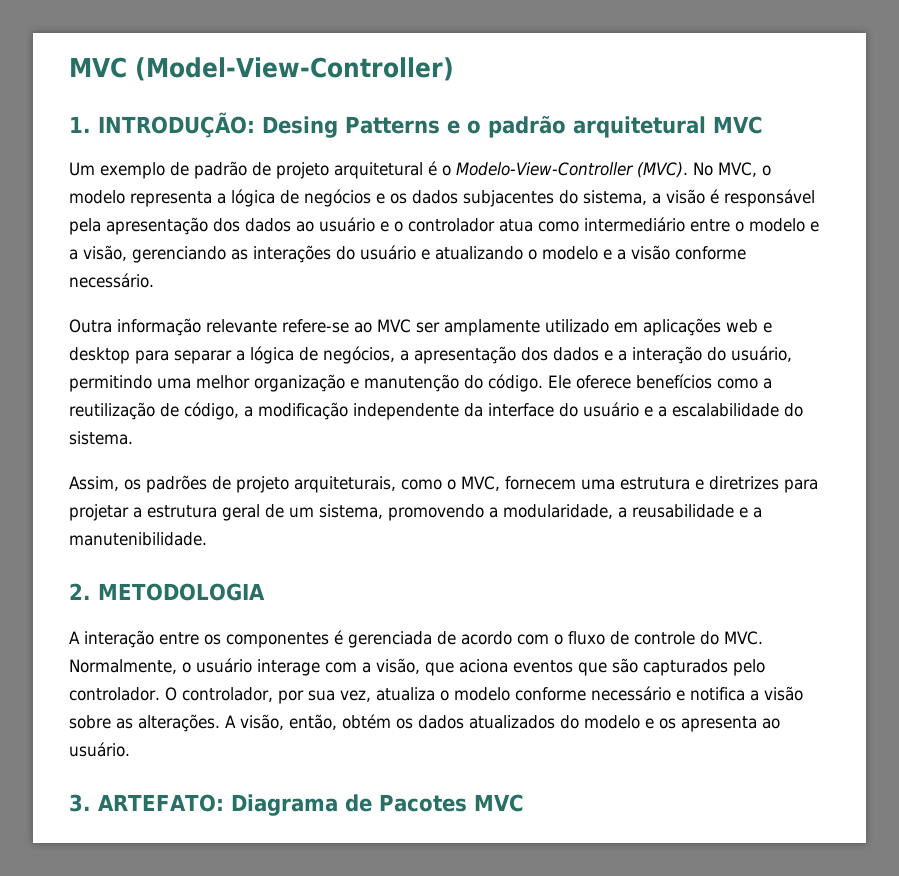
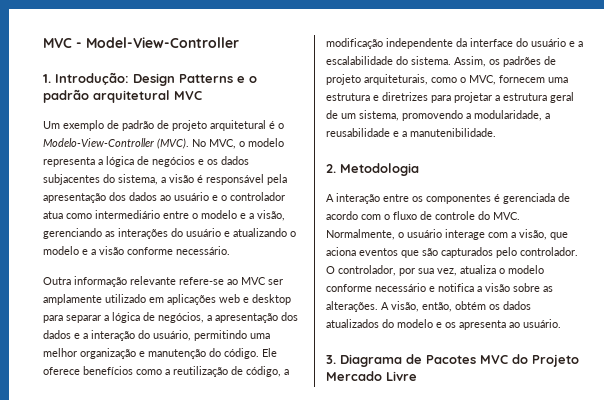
- MVC (Model-View-Controller)
+ MVC - Model-View-Controller
- 1. INTRODUÇÃO: Desing Patterns e o padrão arquitetural MVC
+ 1. Introdução: Design Patterns e o padrão arquitetural MVC
- Ele oferece benefícios como a reutilização de código, a modificação independente da interface do usuário e a escalabilidade do sistema.
- Assim, os padrões de projeto arquiteturais, como o MVC, fornecem uma estrutura e diretrizes para projetar a estrutura geral de um sistema, promovendo a modularidade, a reusabilidade e a manutenibilidade.
+ Ele oferece benefícios como a reutilização de código, a modificação independente da interface do usuário e a escalabilidade do sistema. Assim, os padrões de projeto arquiteturais, como o MVC, fornecem uma estrutura e diretrizes para projetar a estrutura geral de um sistema, promovendo a modularidade, a reusabilidade e a manutenibilidade.
- 2. METODOLOGIA
+ 2. Metodologia
- 3. ARTEFATO: Diagrama de Pacotes MVC
+ 3. Diagrama de Pacotes MVC do Projeto Mercado Livre

